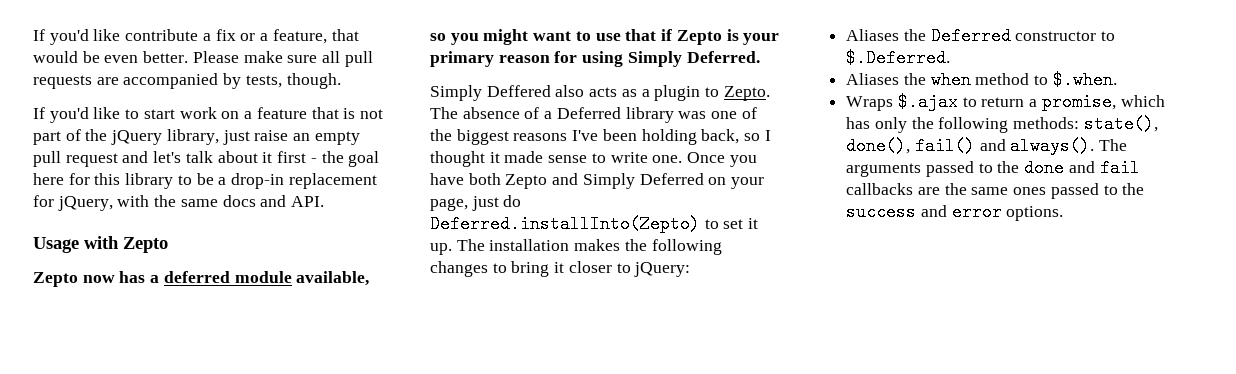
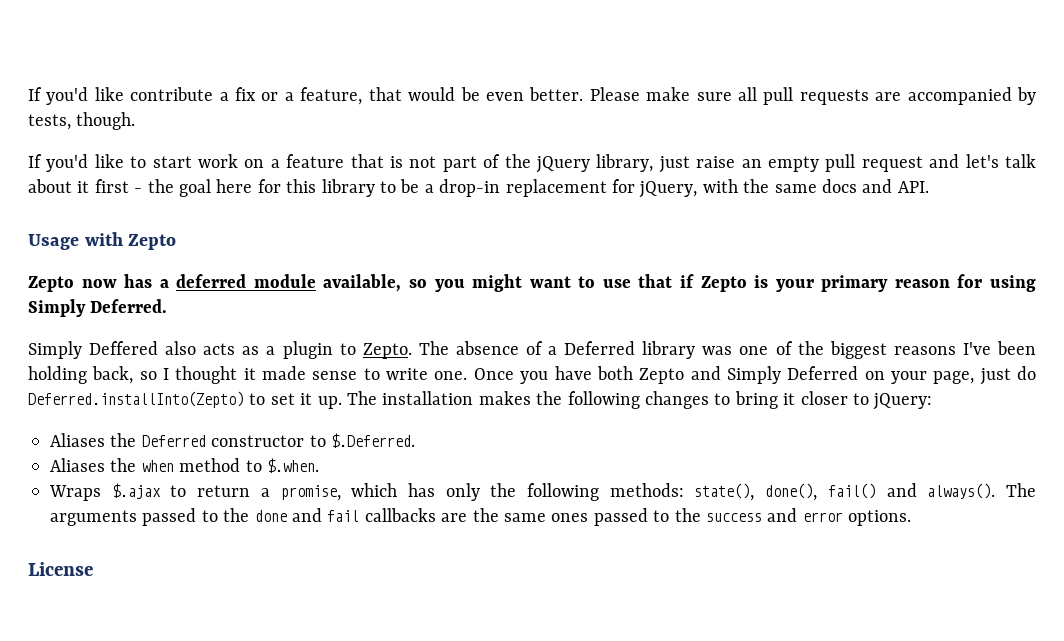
+ License

